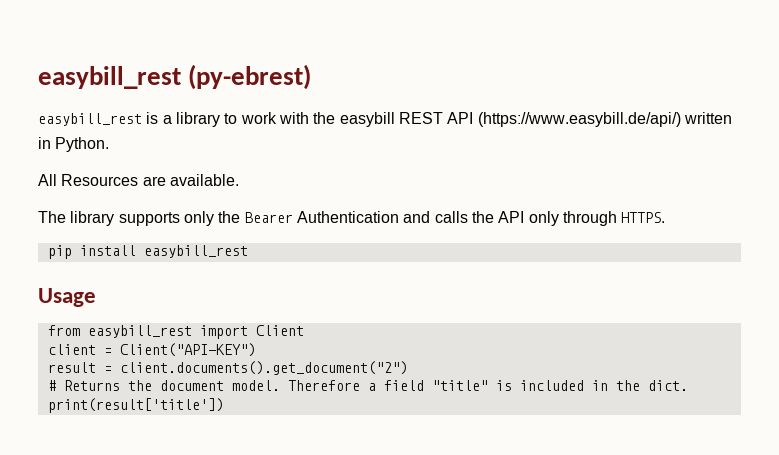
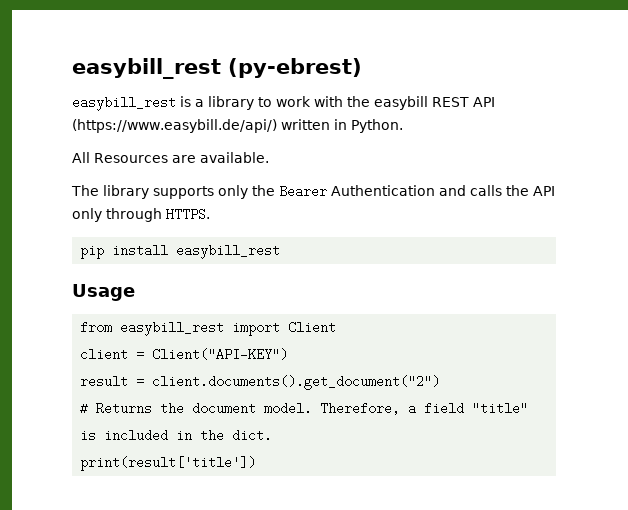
- Therefore a field "title" is included in the dict.
+ Therefore, a field "title" is included in the dict.

